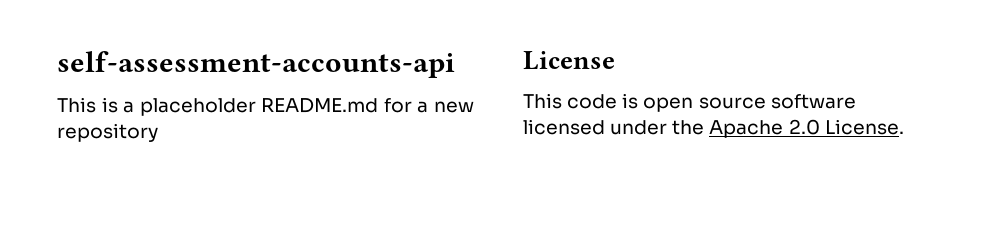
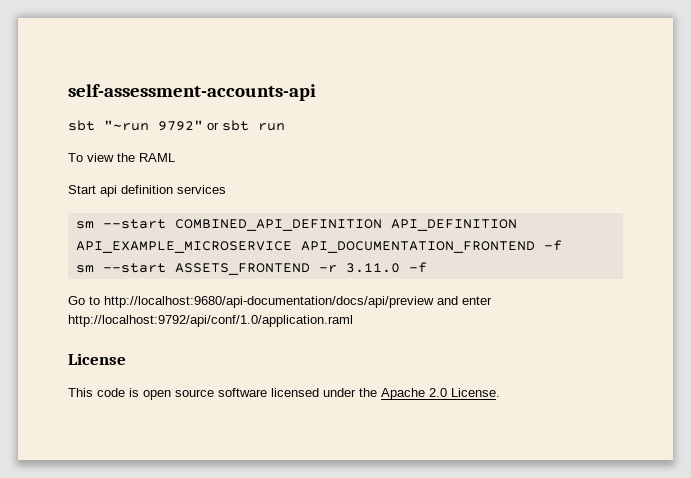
- This is a placeholder README.md for a new repository
+ sbt "~run 9792" or sbt run
+ To view the RAML
+ Start api definition services
+ sm --start COMBINED_API_DEFINITION API_DEFINITION API_EXAMPLE_MICROSERVICE API_DOCUMENTATION_FRONTEND -f
+ sm --start ASSETS_FRONTEND -r 3.11.0 -f
+ Go to http://localhost:9680/api-documentation/docs/api/preview and enter http://localhost:9792/api/conf/1.0/application.raml

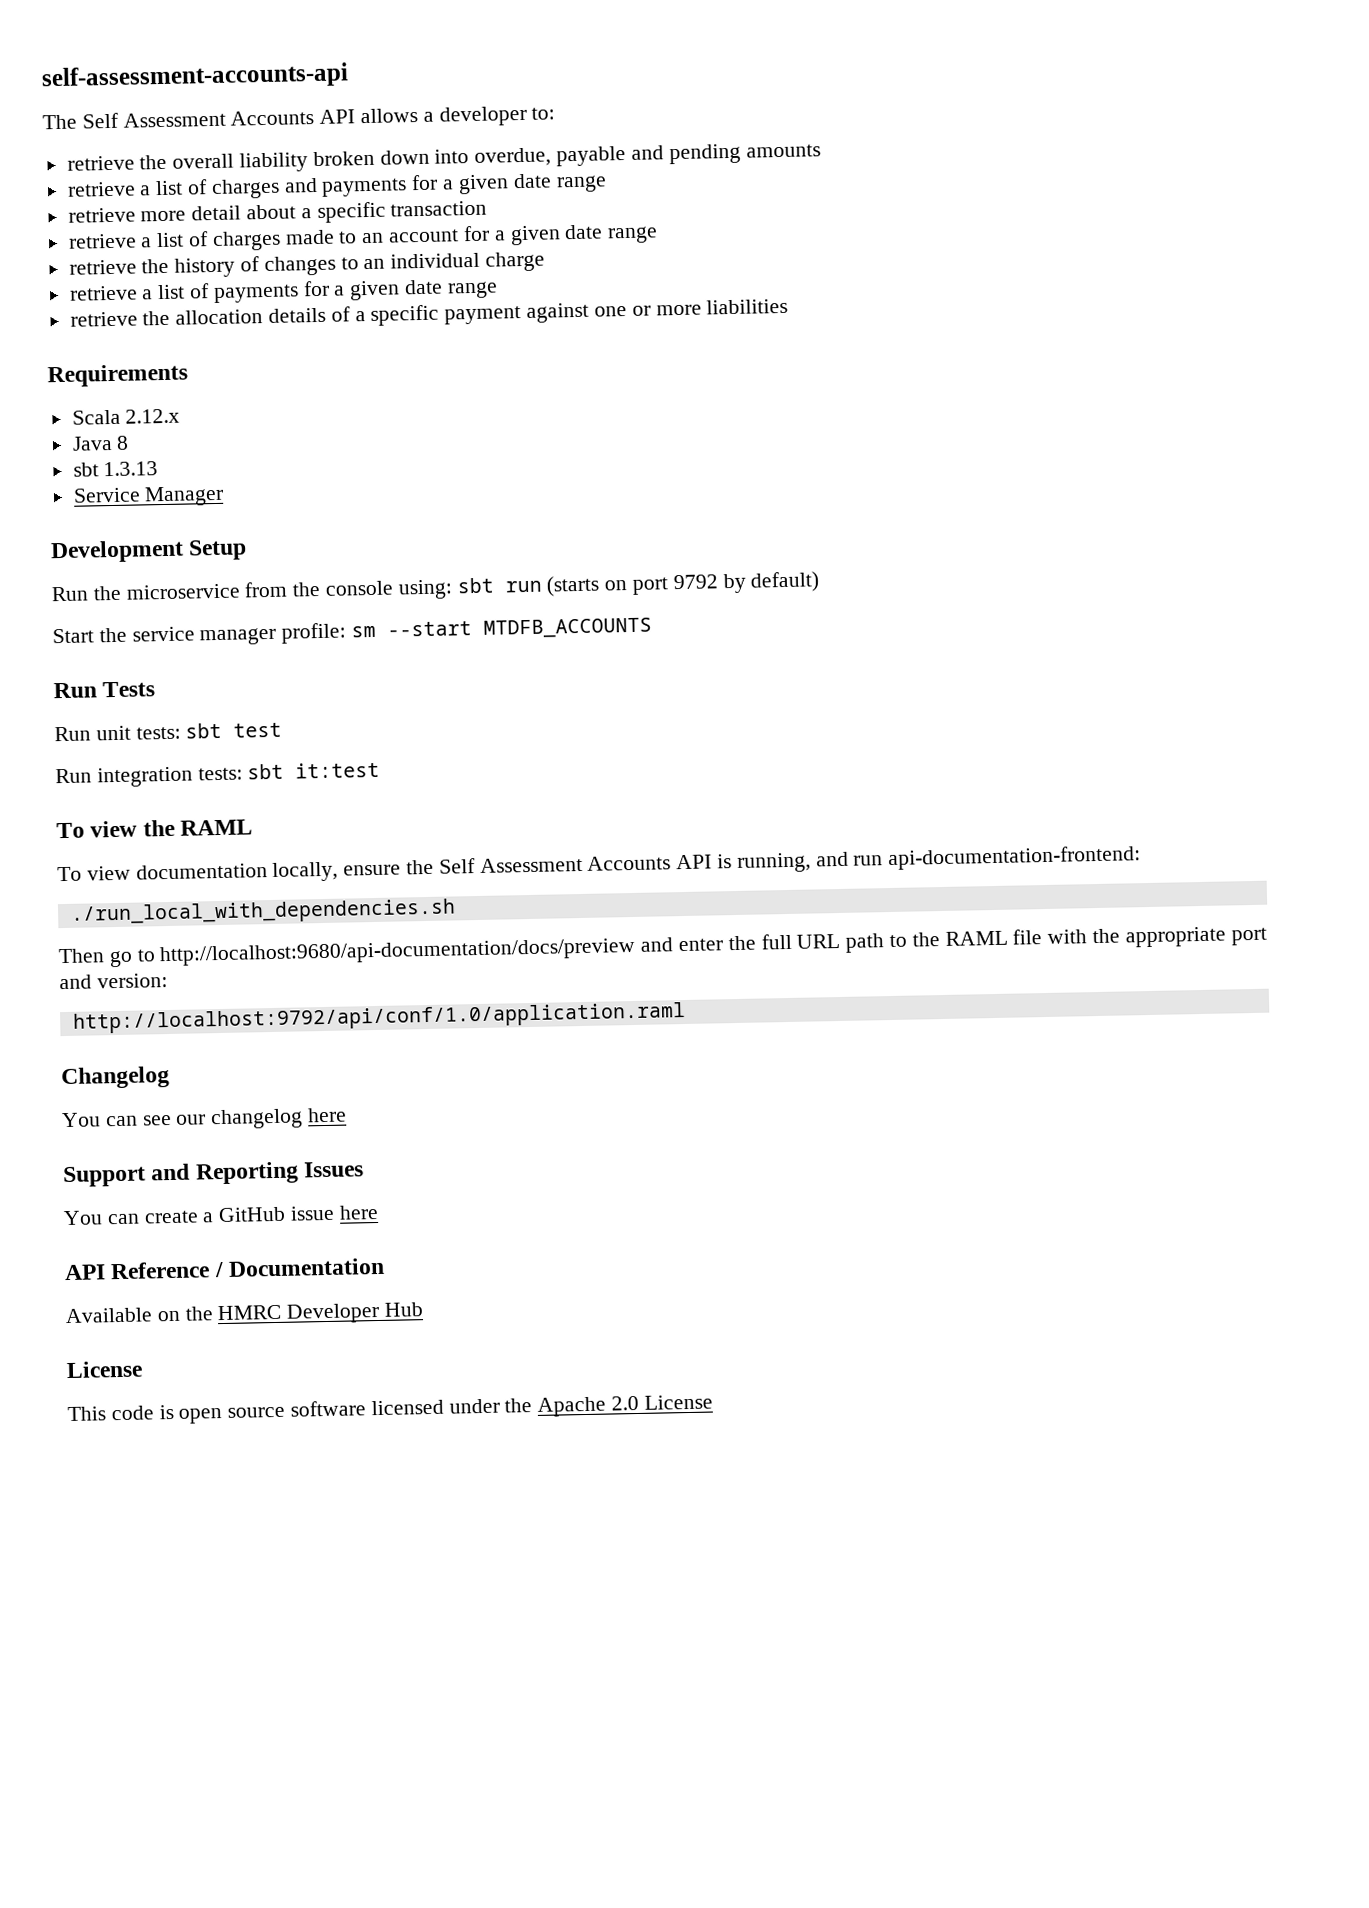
- sbt "~run 9792" or sbt run
+ The Self Assessment Accounts API allows a developer to:
+ retrieve the overall liability broken down into overdue, payable and pending amounts
+ retrieve a list of charges and payments for a given date range
+ retrieve more detail about a specific transaction
+ retrieve a list of charges made to an account for a given date range
+ retrieve the history of changes to an individual charge
+ retrieve a list of payments for a given date range
+ retrieve the allocation details of a specific payment against one or more liabilities
+ Requirements
+ Scala 2.12.x
+ Java 8
+ sbt 1.3.13
+ Service Manager
+ Development Setup
+ Run the microservice from the console using: sbt run (starts on port 9792 by default)
+ Start the service manager profile: sm --start MTDFB_ACCOUNTS
+ Run Tests
+ Run unit tests: sbt test
+ Run integration tests: sbt it:test
  To view the RAML
- Start api definition services
- sm --start COMBINED_API_DEFINITION API_DEFINITION API_EXAMPLE_MICROSERVICE API_DOCUMENTATION_FRONTEND -f
- sm --start ASSETS_FRONTEND -r 3.11.0 -f
- Go to http://localhost:9680/api-documentation/docs/api/preview and enter http://localhost:9792/api/conf/1.0/application.raml
+ To view documentation locally, ensure the Self Assessment Accounts API is running, and run api-documentation-frontend:
+ ./run_local_with_dependencies.sh
+ Then go to http://localhost:9680/api-documentation/docs/preview and enter the full URL path to the RAML file with the appropriate port and version:
+ http://localhost:9792/api/conf/1.0/application.raml
+ Changelog
+ You can see our changelog here
+ Support and Reporting Issues
+ You can create a GitHub issue here
+ API Reference / Documentation
+ Available on the HMRC Developer Hub
- This code is open source software licensed under the Apache 2.0 License.
+ This code is open source software licensed under the Apache 2.0 License

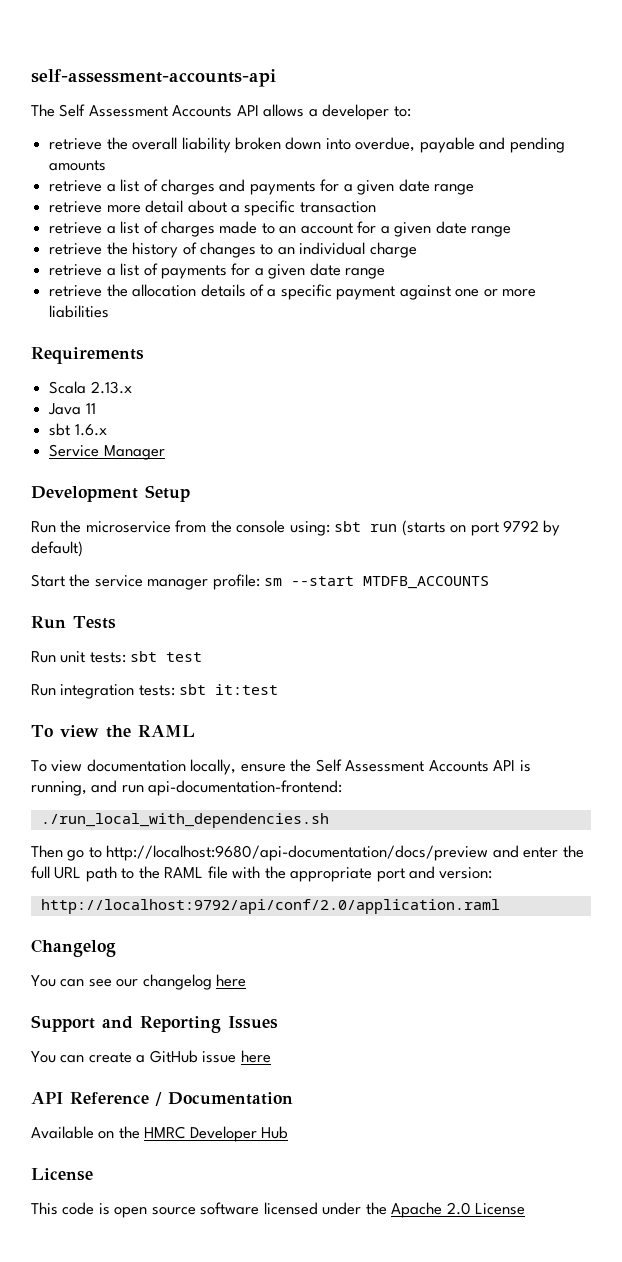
- Scala 2.12.x
+ Scala 2.13.x
- Java 8
- sbt 1.3.13
+ Java 11
+ sbt 1.6.x
- http://localhost:9792/api/conf/1.0/application.raml
+ http://localhost:9792/api/conf/2.0/application.raml

